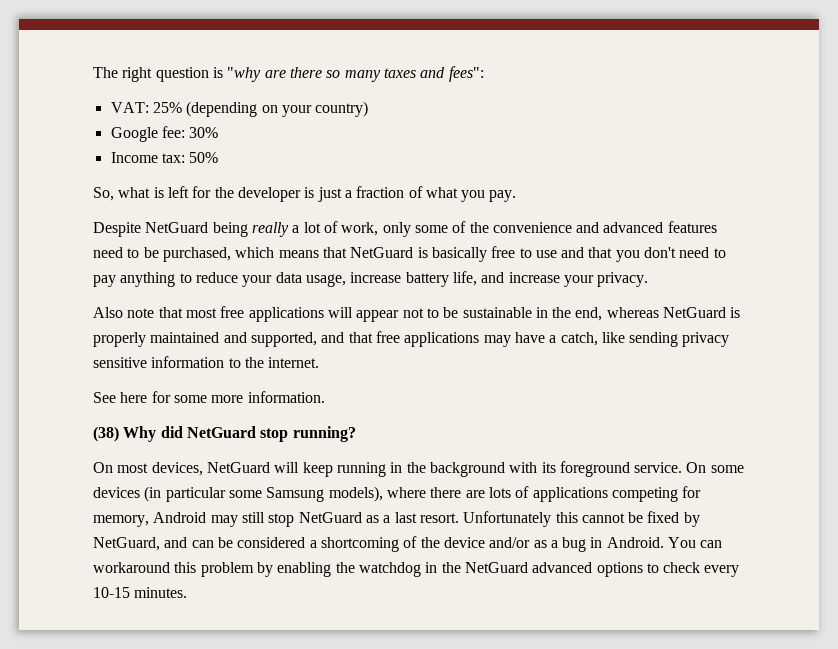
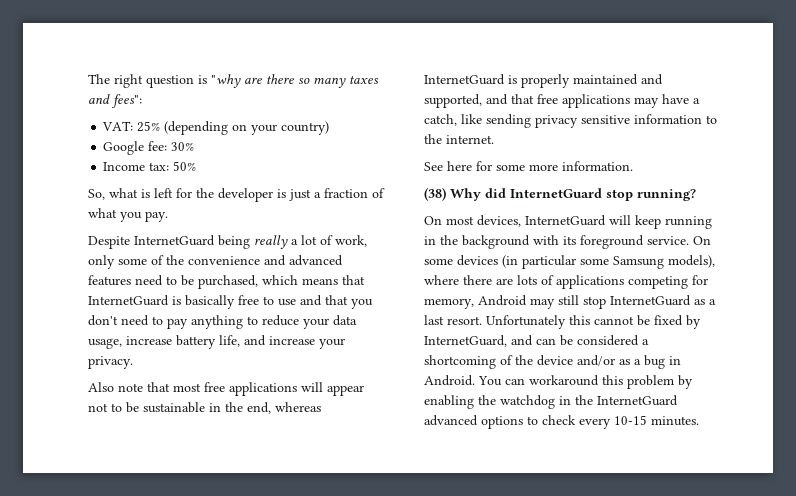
- Despite NetGuard being really a lot of work, only some of the convenience and advanced features need to be purchased, which means that NetGuard is basically free to use and that you don't need to pay anything to reduce your data usage, increase battery life, and increase your privacy.
+ Despite InternetGuard being really a lot of work, only some of the convenience and advanced features need to be purchased, which means that InternetGuard is basically free to use and that you don't need to pay anything to reduce your data usage, increase battery life, and increase your privacy.
- Also note that most free applications will appear not to be sustainable in the end, whereas NetGuard is properly maintained and supported, and that free applications may have a catch, like sending privacy sensitive information to the internet.
+ Also note that most free applications will appear not to be sustainable in the end, whereas InternetGuard is properly maintained and supported, and that free applications may have a catch, like sending privacy sensitive information to the internet.
- (38) Why did NetGuard stop running?
+ (38) Why did InternetGuard stop running?
- On most devices, NetGuard will keep running in the background with its foreground service.
+ On most devices, InternetGuard will keep running in the background with its foreground service.
- On some devices (in particular some Samsung models), where there are lots of applications competing for memory, Android may still stop NetGuard as a last resort.
+ On some devices (in particular some Samsung models), where there are lots of applications competing for memory, Android may still stop InternetGuard as a last resort.
- Unfortunately this cannot be fixed by NetGuard, and can be considered a shortcoming of the device and/or as a bug in Android.
+ Unfortunately this cannot be fixed by InternetGuard, and can be considered a shortcoming of the device and/or as a bug in Android.
- You can workaround this problem by enabling the watchdog in the NetGuard advanced options to check every 10-15 minutes.
+ You can workaround this problem by enabling the watchdog in the InternetGuard advanced options to check every 10-15 minutes.

